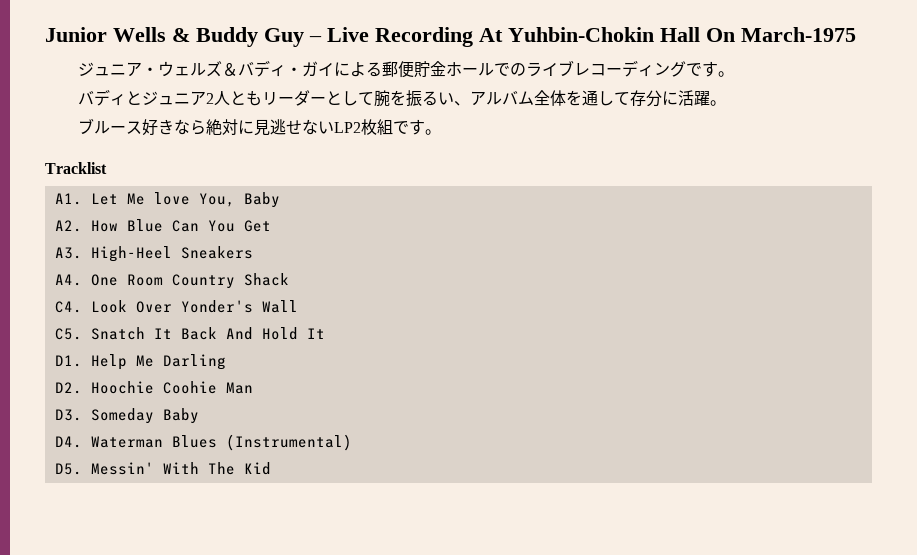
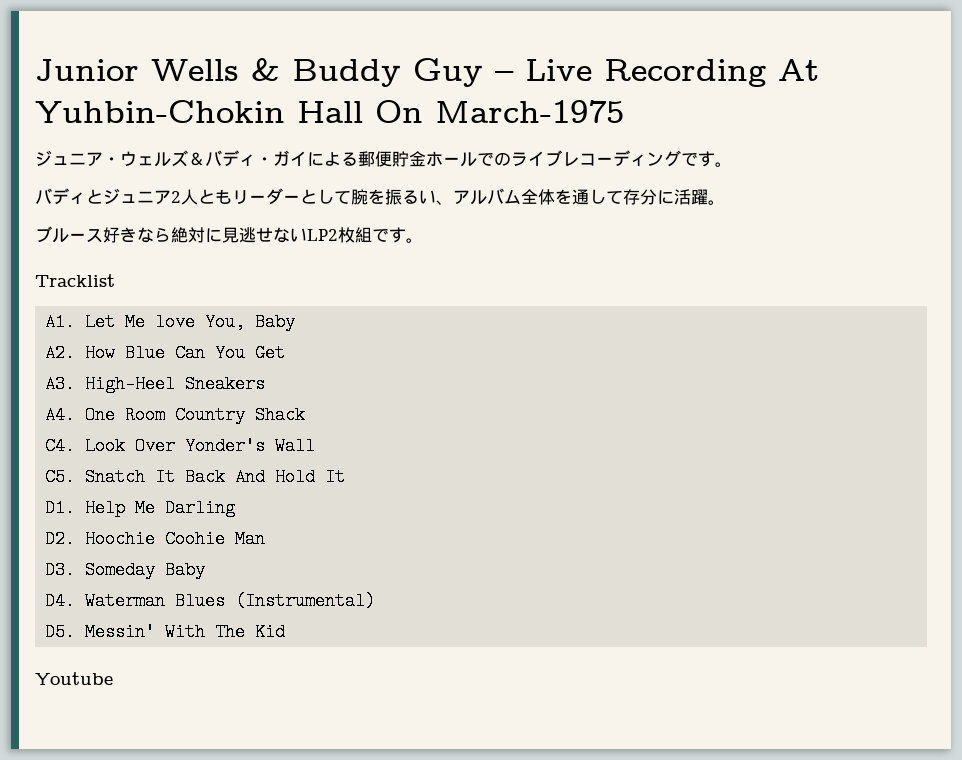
+ Youtube

